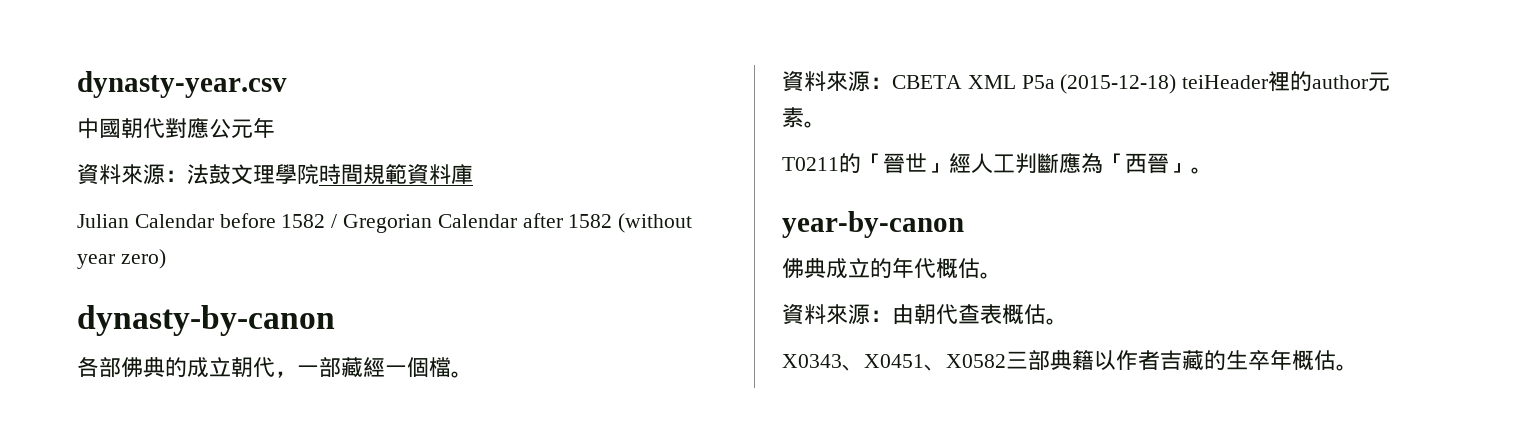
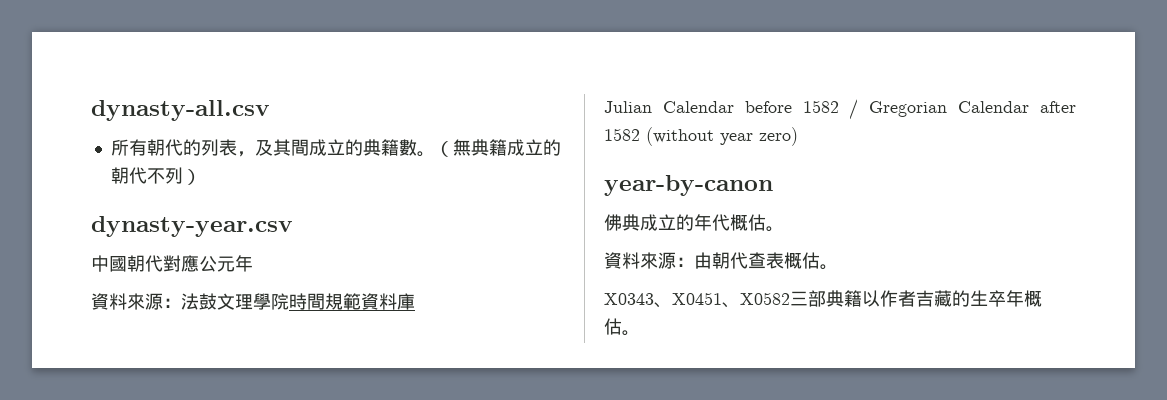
+ dynasty-all.csv
+ 所有朝代的列表，及其間成立的典籍數。（無典籍成立的朝代不列）
- dynasty-by-canon
- 各部佛典的成立朝代，一部藏經一個檔。
- 資料來源：CBETA XML P5a (2015-12-18) teiHeader裡的author元素。
- T0211的「晉世」經人工判斷應為「西晉」。

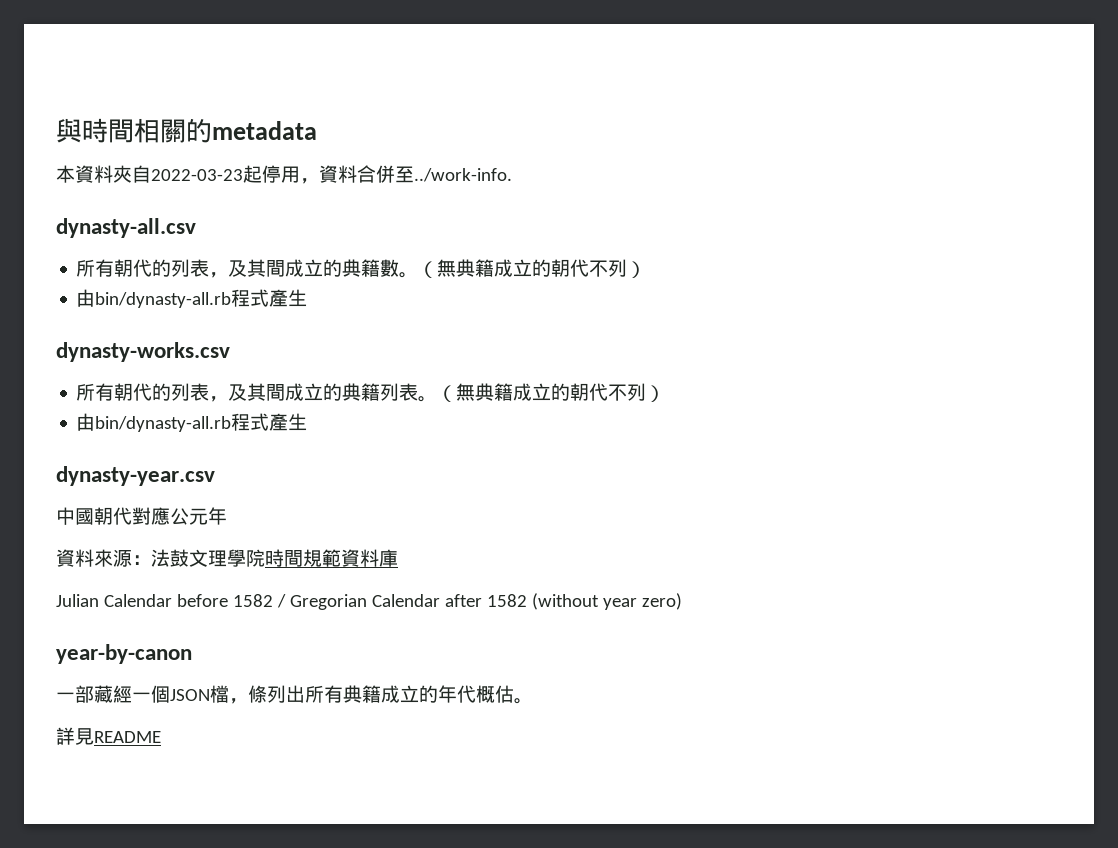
+ 與時間相關的metadata
+ 本資料夾自2022-03-23起停用，資料合併至../work-info.
  所有朝代的列表，及其間成立的典籍數。（無典籍成立的朝代不列）
+ 由bin/dynasty-all.rb程式產生
+ dynasty-works.csv
+ 所有朝代的列表，及其間成立的典籍列表。（無典籍成立的朝代不列）
+ 由bin/dynasty-all.rb程式產生
- 佛典成立的年代概估。
- 資料來源：由朝代查表概估。
- X0343、X0451、X0582三部典籍以作者吉藏的生卒年概估。
+ 一部藏經一個JSON檔，條列出所有典籍成立的年代概估。
+ 詳見README

